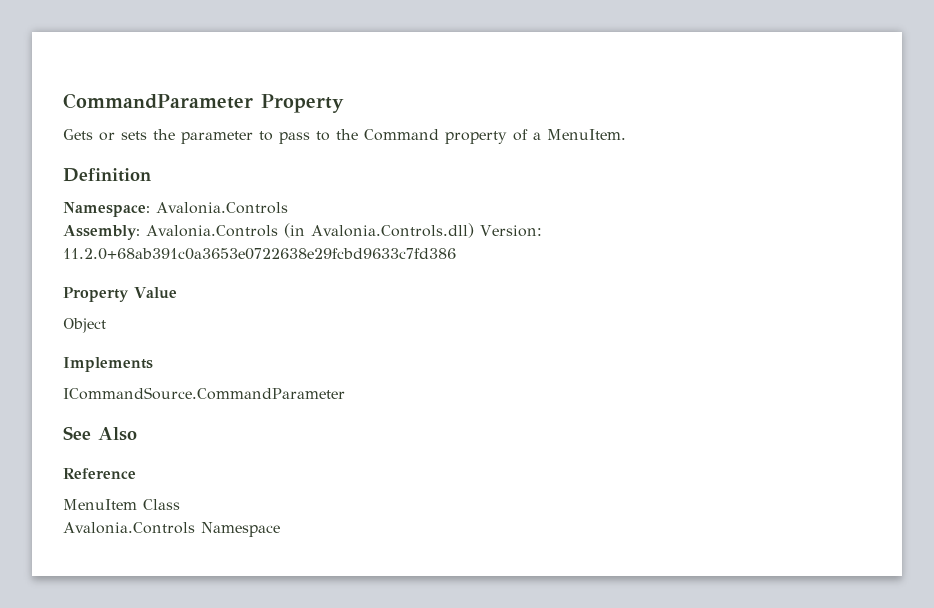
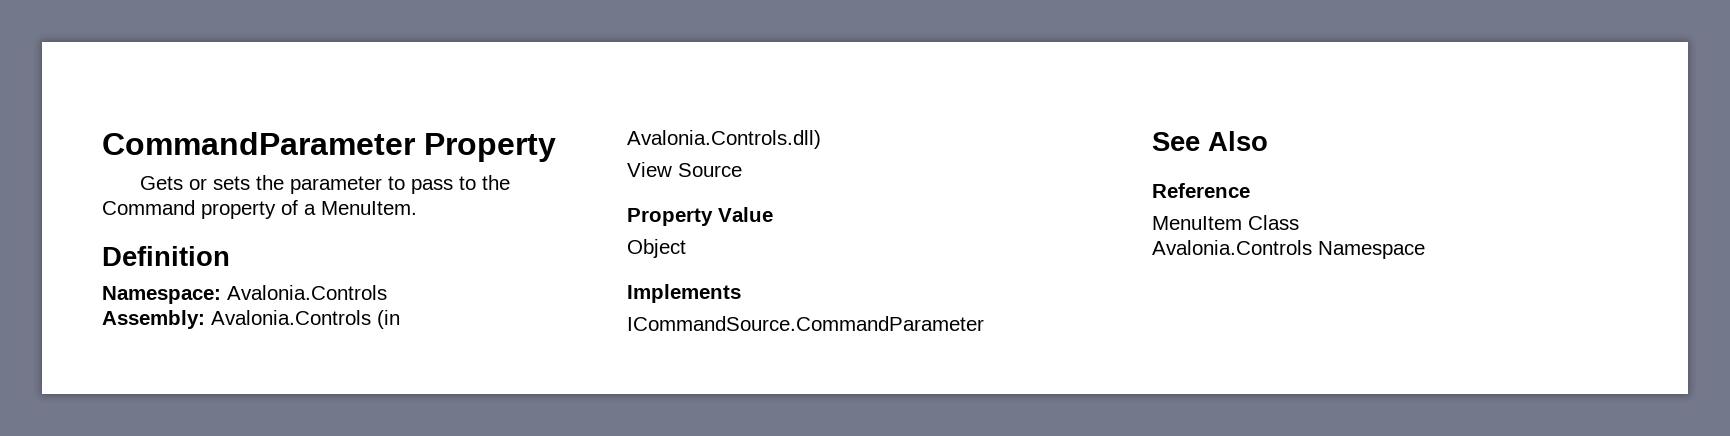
- Assembly: Avalonia.Controls (in Avalonia.Controls.dll) Version: 11.2.0+68ab391c0a3653e0722638e29fcbd9633c7fd386
+ Assembly: Avalonia.Controls (in Avalonia.Controls.dll)
+ View Source

